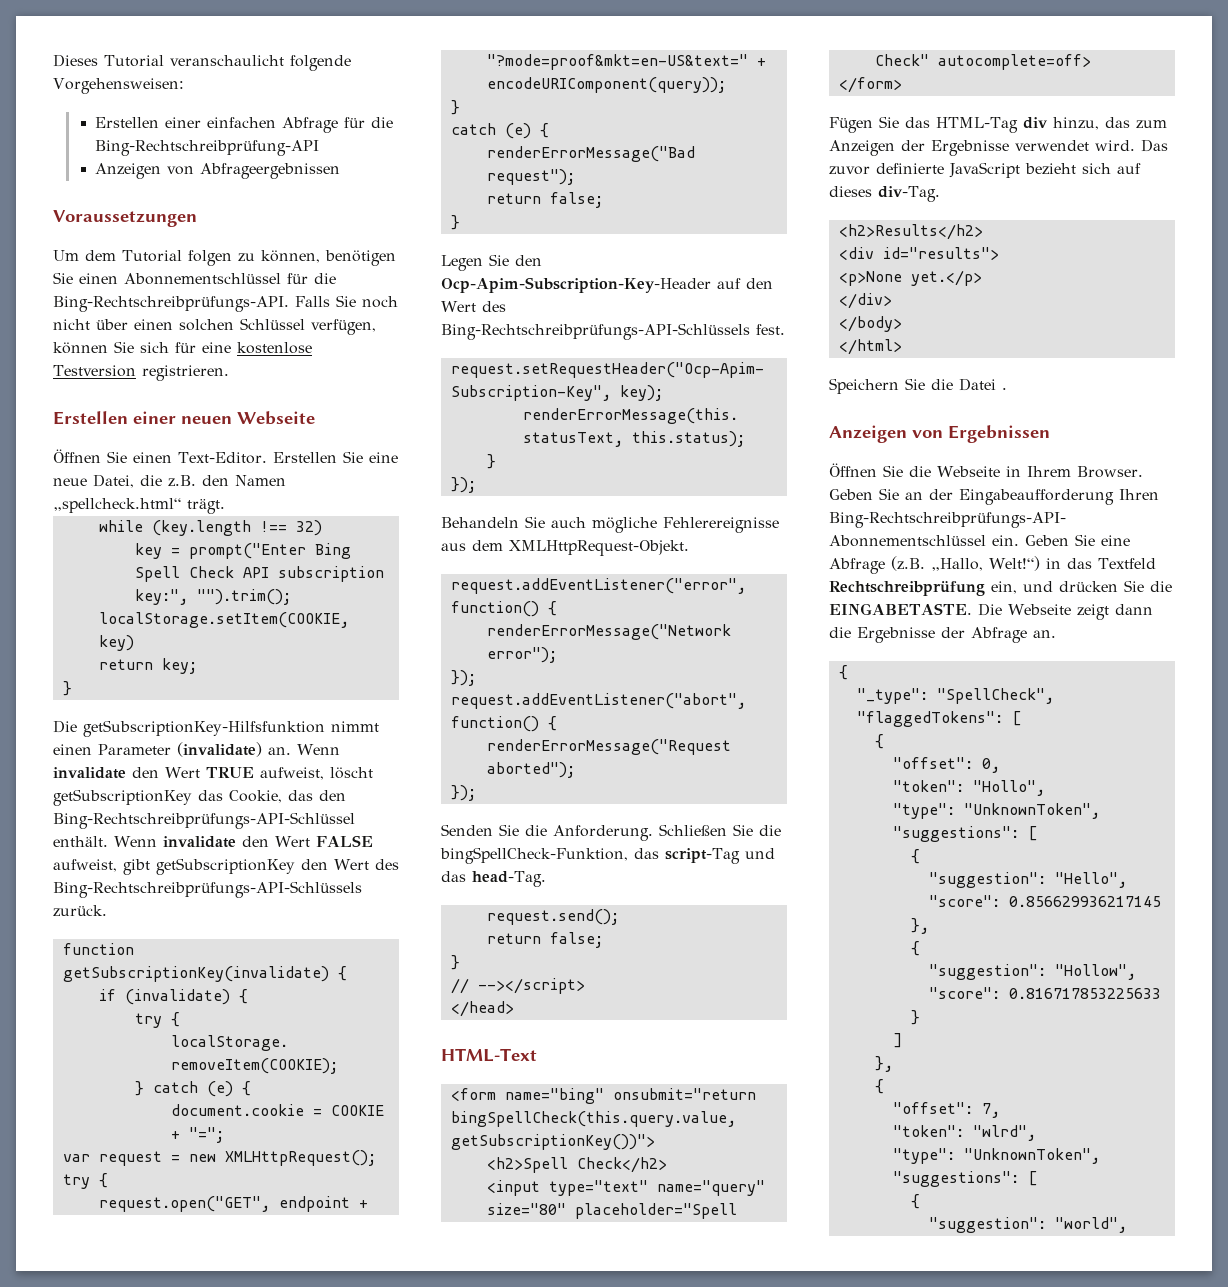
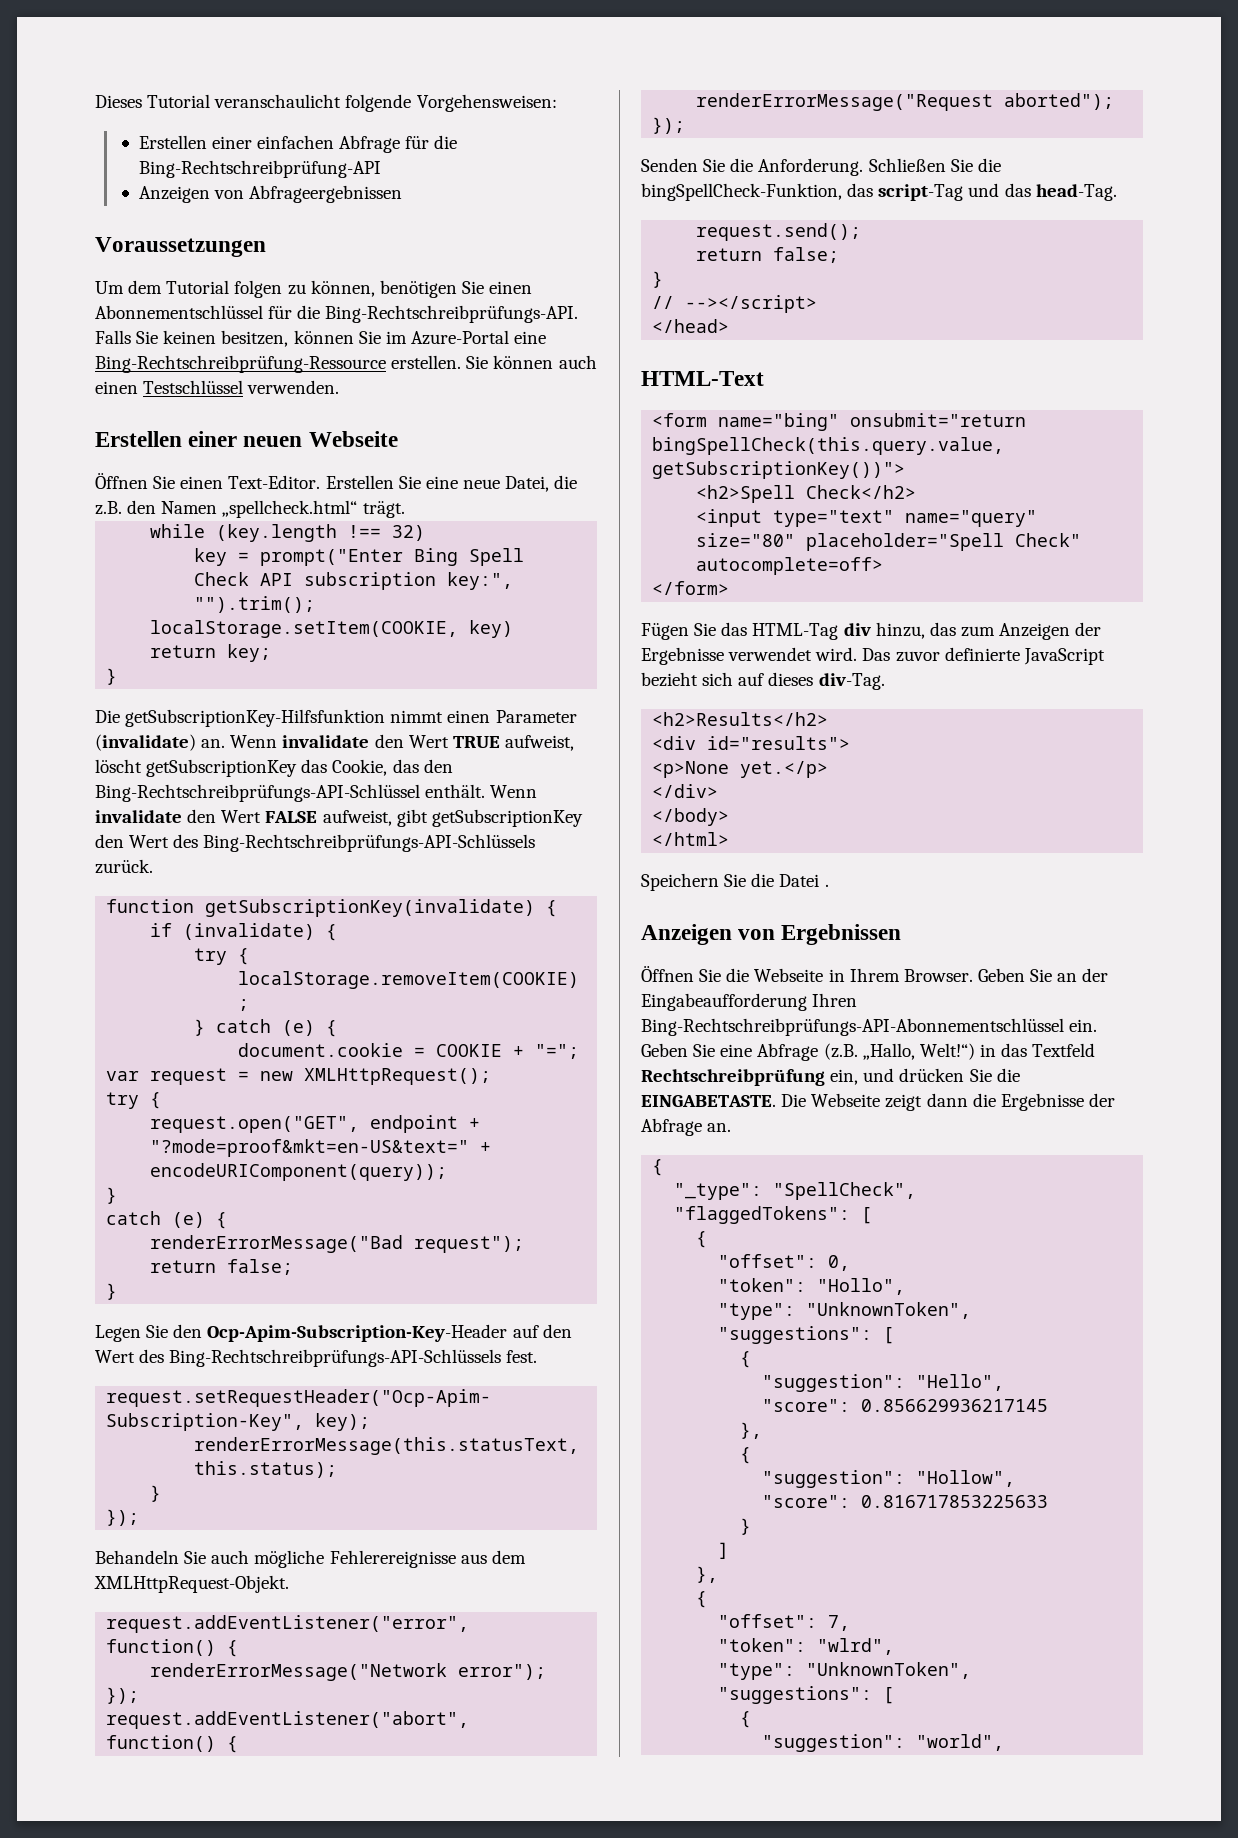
- Falls Sie noch nicht über einen solchen Schlüssel verfügen, können Sie sich für eine kostenlose Testversion registrieren.
+ Falls Sie keinen besitzen, können Sie im Azure-Portal eine Bing-Rechtschreibprüfung-Ressource erstellen. Sie können auch einen Testschlüssel verwenden.

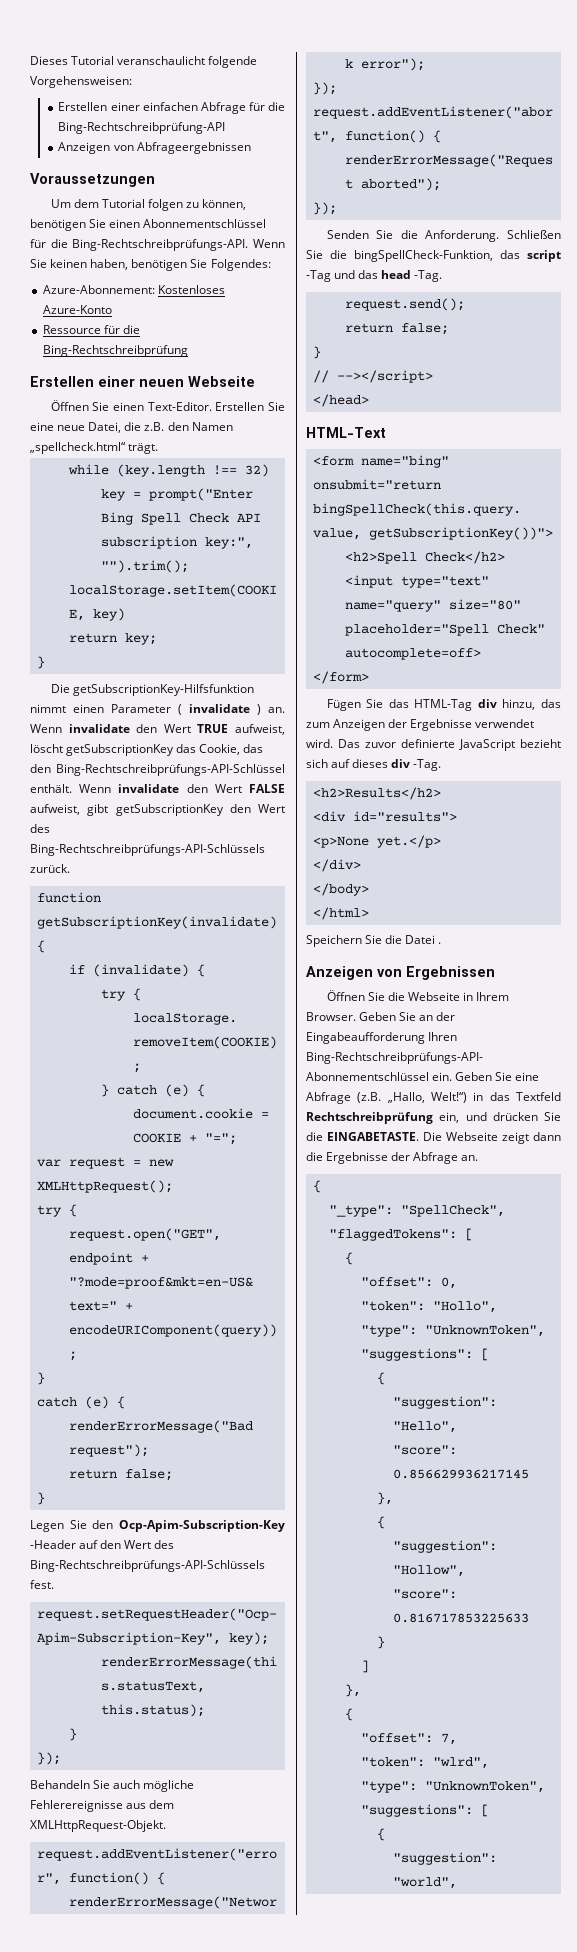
- Falls Sie keinen besitzen, können Sie im Azure-Portal eine Bing-Rechtschreibprüfung-Ressource erstellen. Sie können auch einen Testschlüssel verwenden.
+ Wenn Sie keinen haben, benötigen Sie Folgendes:
+ Azure-Abonnement: Kostenloses Azure-Konto
+ Ressource für die Bing-Rechtschreibprüfung
- Die getSubscriptionKey-Hilfsfunktion nimmt einen Parameter (invalidate) an.
+ Die getSubscriptionKey-Hilfsfunktion nimmt einen Parameter ( invalidate ) an.
- Legen Sie den Ocp-Apim-Subscription-Key-Header auf den Wert des Bing-Rechtschreibprüfungs-API-Schlüssels fest.
+ Legen Sie den Ocp-Apim-Subscription-Key -Header auf den Wert des Bing-Rechtschreibprüfungs-API-Schlüssels fest.
- Schließen Sie die bingSpellCheck-Funktion, das script-Tag und das head-Tag.
+ Schließen Sie die bingSpellCheck-Funktion, das script -Tag und das head -Tag.
- Das zuvor definierte JavaScript bezieht sich auf dieses div-Tag.
+ Das zuvor definierte JavaScript bezieht sich auf dieses div -Tag.

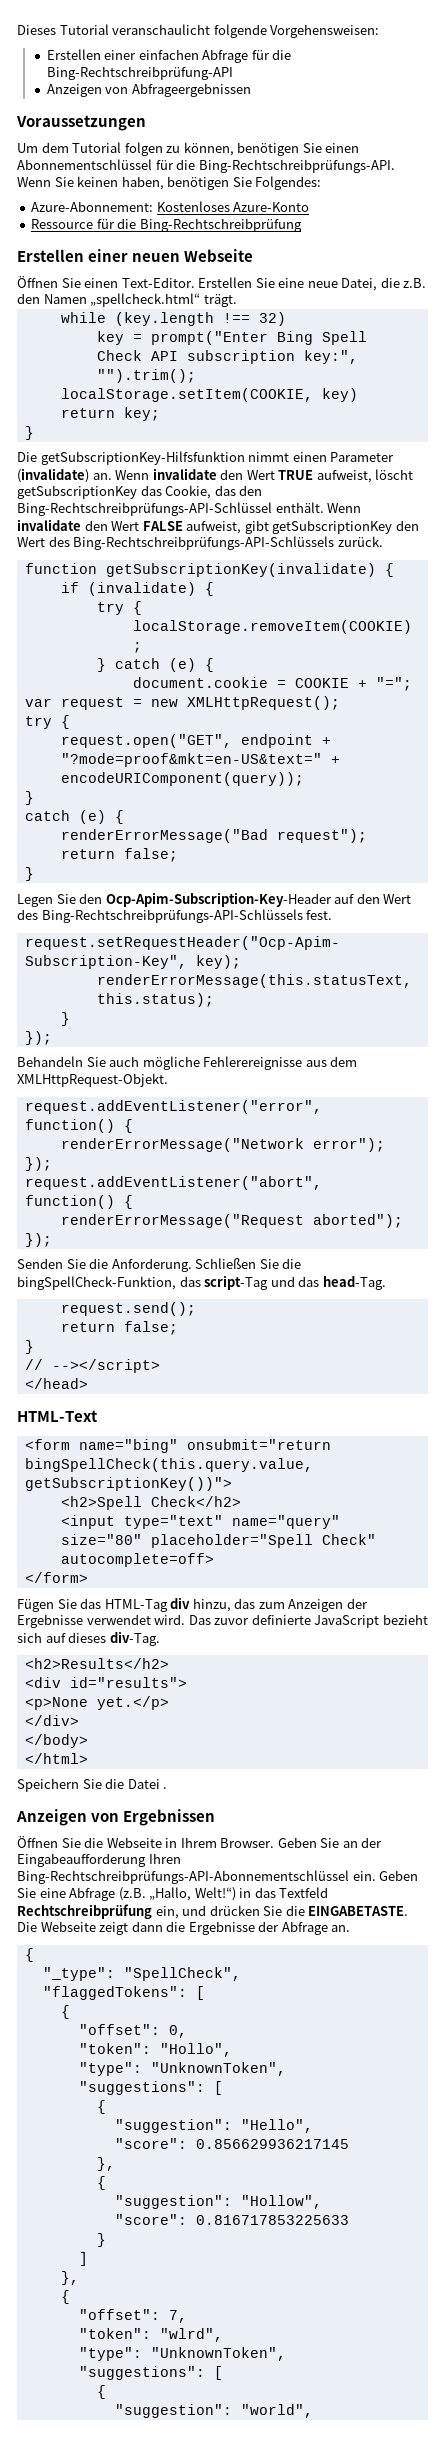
- Die getSubscriptionKey-Hilfsfunktion nimmt einen Parameter ( invalidate ) an.
+ Die getSubscriptionKey-Hilfsfunktion nimmt einen Parameter (invalidate) an.
- Legen Sie den Ocp-Apim-Subscription-Key -Header auf den Wert des Bing-Rechtschreibprüfungs-API-Schlüssels fest.
+ Legen Sie den Ocp-Apim-Subscription-Key-Header auf den Wert des Bing-Rechtschreibprüfungs-API-Schlüssels fest.
- Schließen Sie die bingSpellCheck-Funktion, das script -Tag und das head -Tag.
+ Schließen Sie die bingSpellCheck-Funktion, das script-Tag und das head-Tag.
- Das zuvor definierte JavaScript bezieht sich auf dieses div -Tag.
+ Das zuvor definierte JavaScript bezieht sich auf dieses div-Tag.

